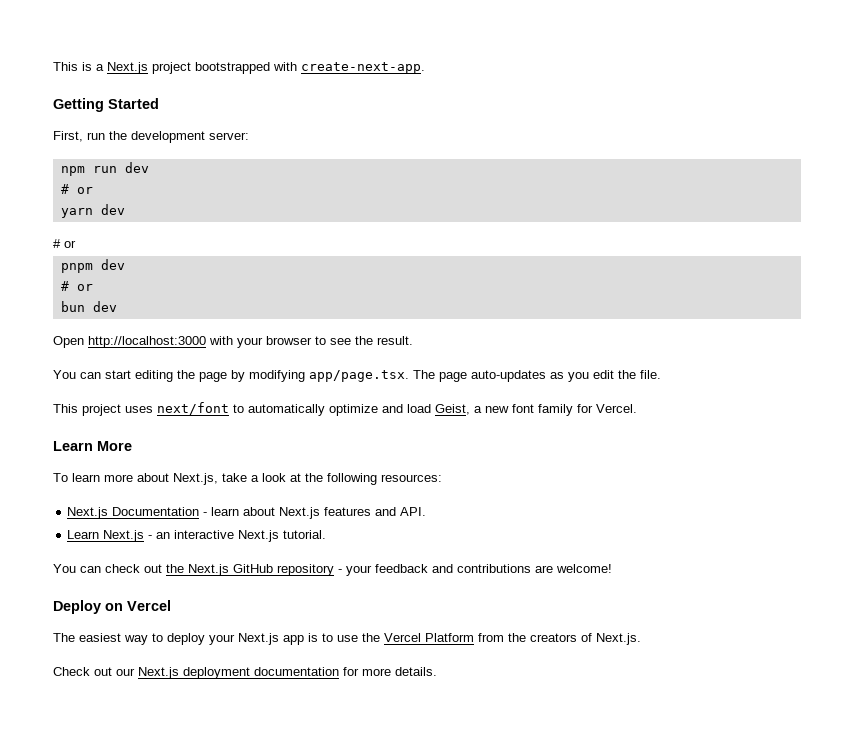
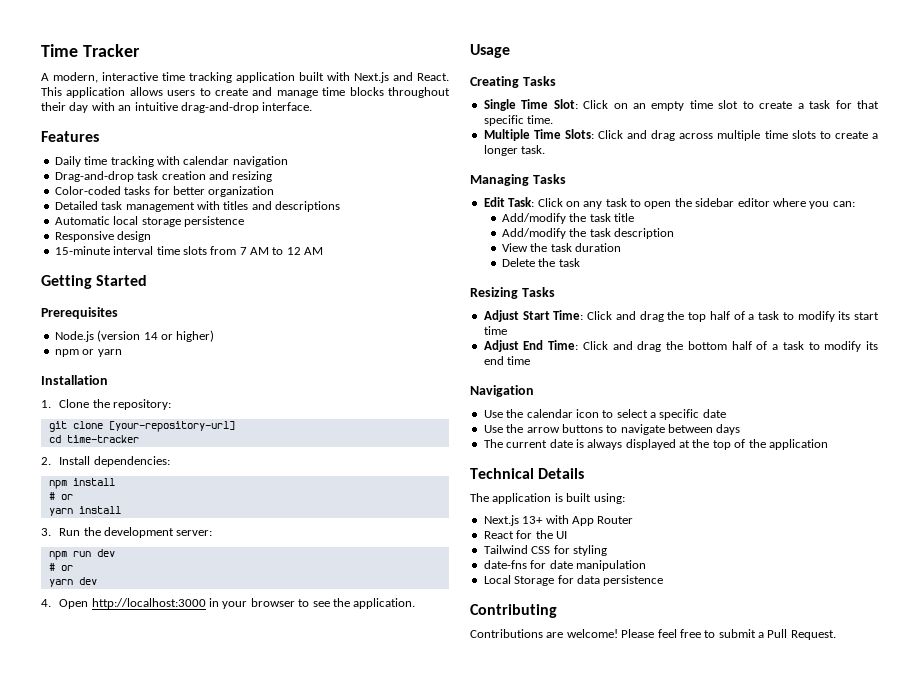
- This is a Next.js project bootstrapped with create-next-app.
+ Time Tracker
+ A modern, interactive time tracking application built with Next.js and React. This application allows users to create and manage time blocks throughout their day with an intuitive drag-and-drop interface.
+ Features
+ Daily time tracking with calendar navigation
+ Drag-and-drop task creation and resizing
+ Color-coded tasks for better organization
+ Detailed task management with titles and descriptions
+ Automatic local storage persistence
+ Responsive design
+ 15-minute interval time slots from 7 AM to 12 AM
  Getting Started
- First, run the development server:
+ Prerequisites
+ Node.js (version 14 or higher)
+ npm or yarn
+ Installation
+ 1. Clone the repository:
+ git clone [your-repository-url]
+ cd time-tracker
+ 2. Install dependencies:
+ npm install
+ # or
+ yarn install
+ 3. Run the development server:
  yarn dev
- # or
- pnpm dev
- # or
- bun dev
- Open http://localhost:3000 with your browser to see the result.
- You can start editing the page by modifying app/page.tsx. The page auto-updates as you edit the file.
- This project uses next/font to automatically optimize and load Geist, a new font family for Vercel.
- Learn More
- To learn more about Next.js, take a look at the following resources:
- Next.js Documentation - learn about Next.js features and API.
- Learn Next.js - an interactive Next.js tutorial.
- You can check out the Next.js GitHub repository - your feedback and contributions are welcome!
- Deploy on Vercel
- The easiest way to deploy your Next.js app is to use the Vercel Platform from the creators of Next.js.
- Check out our Next.js deployment documentation for more details.
+ 4. Open http://localhost:3000 in your browser to see the application.
+ Usage
+ Creating Tasks
+ Single Time Slot: Click on an empty time slot to create a task for that specific time.
+ Multiple Time Slots: Click and drag across multiple time slots to create a longer task.
+ Managing Tasks
+ Edit Task: Click on any task to open the sidebar editor where you can:
+ Add/modify the task title
+ Add/modify the task description
+ View the task duration
+ Delete the task
+ Resizing Tasks
+ Adjust Start Time: Click and drag the top half of a task to modify its start time
+ Adjust End Time: Click and drag the bottom half of a task to modify its end time
+ Navigation
+ Use the calendar icon to select a specific date
+ Use the arrow buttons to navigate between days
+ The current date is always displayed at the top of the application
+ Technical Details
+ The application is built using:
+ Next.js 13+ with App Router
+ React for the UI
+ Tailwind CSS for styling
+ date-fns for date manipulation
+ Local Storage for data persistence
+ Contributing
+ Contributions are welcome! Please feel free to submit a Pull Request.

